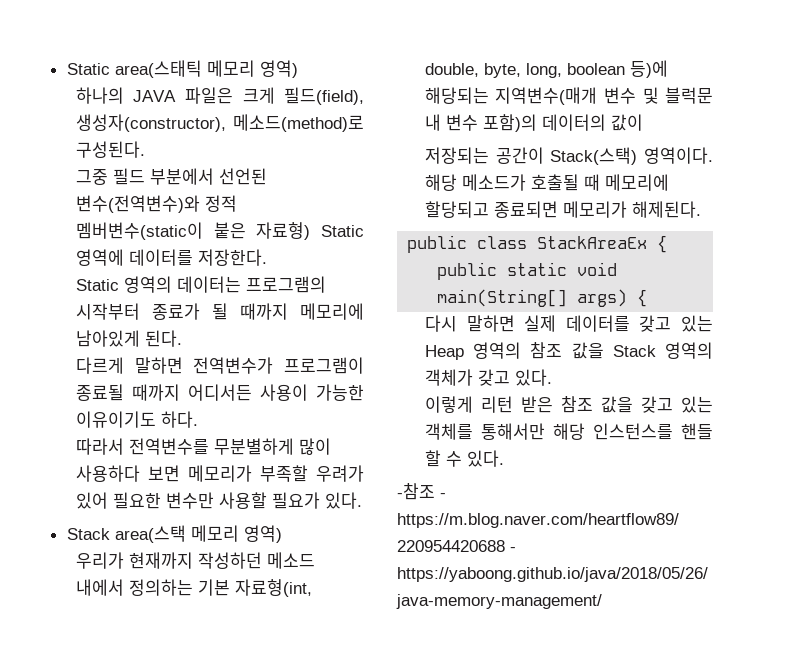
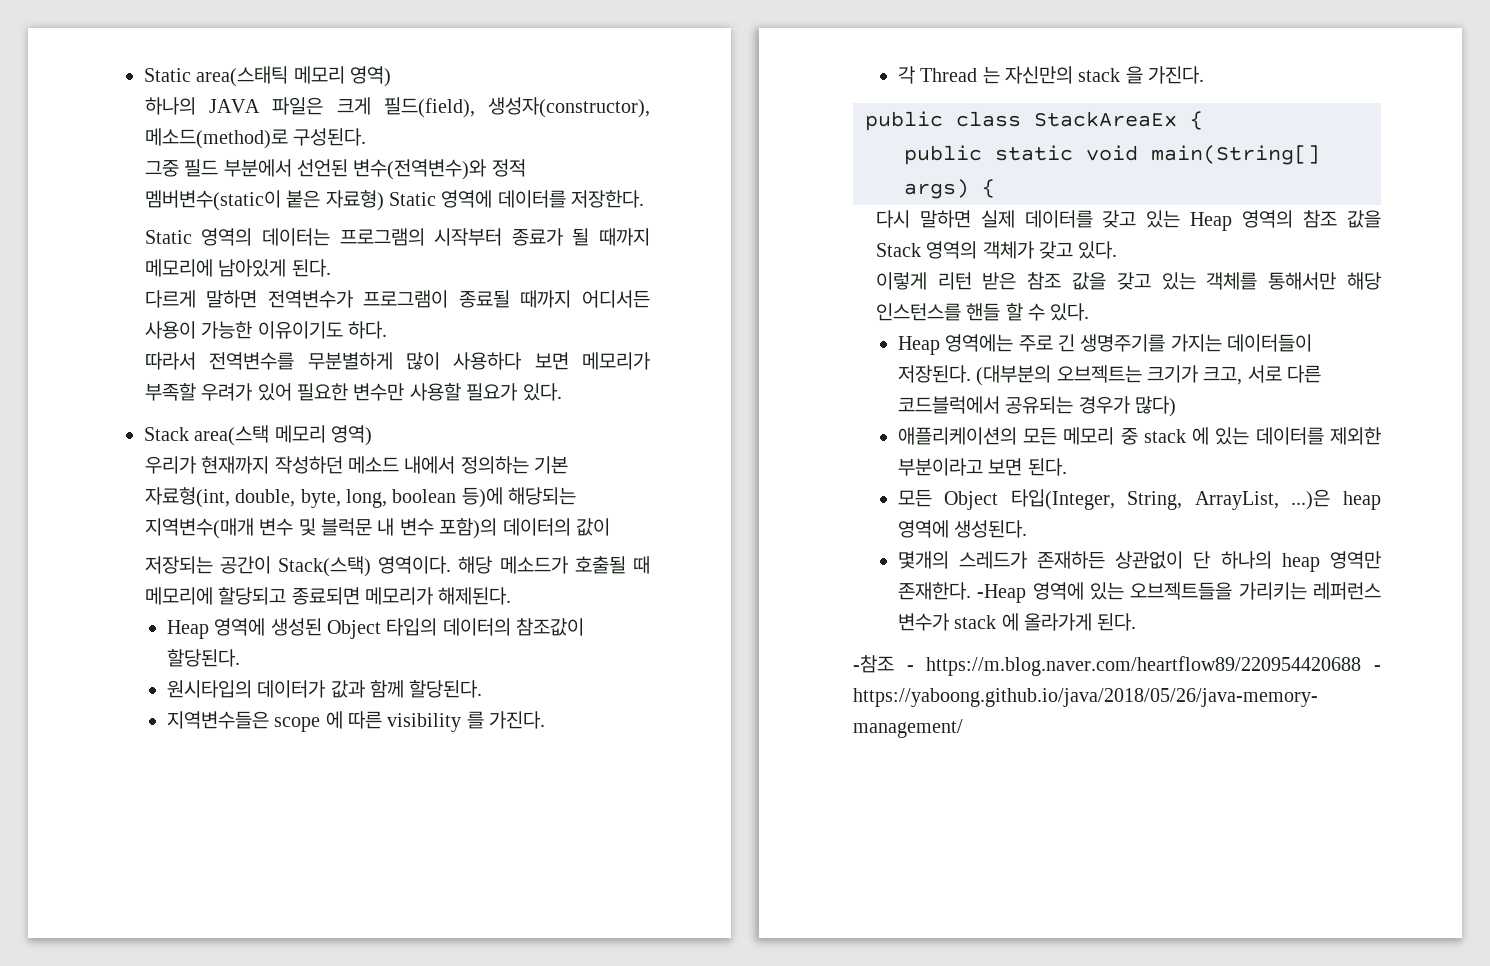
+ Heap 영역에 생성된 Object 타입의 데이터의 참조값이 할당된다.
+ 원시타입의 데이터가 값과 함께 할당된다.
+ 지역변수들은 scope 에 따른 visibility 를 가진다.
+ 각 Thread 는 자신만의 stack 을 가진다.
+ Heap 영역에는 주로 긴 생명주기를 가지는 데이터들이 저장된다. (대부분의 오브젝트는 크기가 크고, 서로 다른 코드블럭에서 공유되는 경우가 많다)
+ 애플리케이션의 모든 메모리 중 stack 에 있는 데이터를 제외한 부분이라고 보면 된다.
+ 모든 Object 타입(Integer, String, ArrayList, ...)은 heap 영역에 생성된다.
+ 몇개의 스레드가 존재하든 상관없이 단 하나의 heap 영역만 존재한다. -Heap 영역에 있는 오브젝트들을 가리키는 레퍼런스 변수가 stack 에 올라가게 된다.

